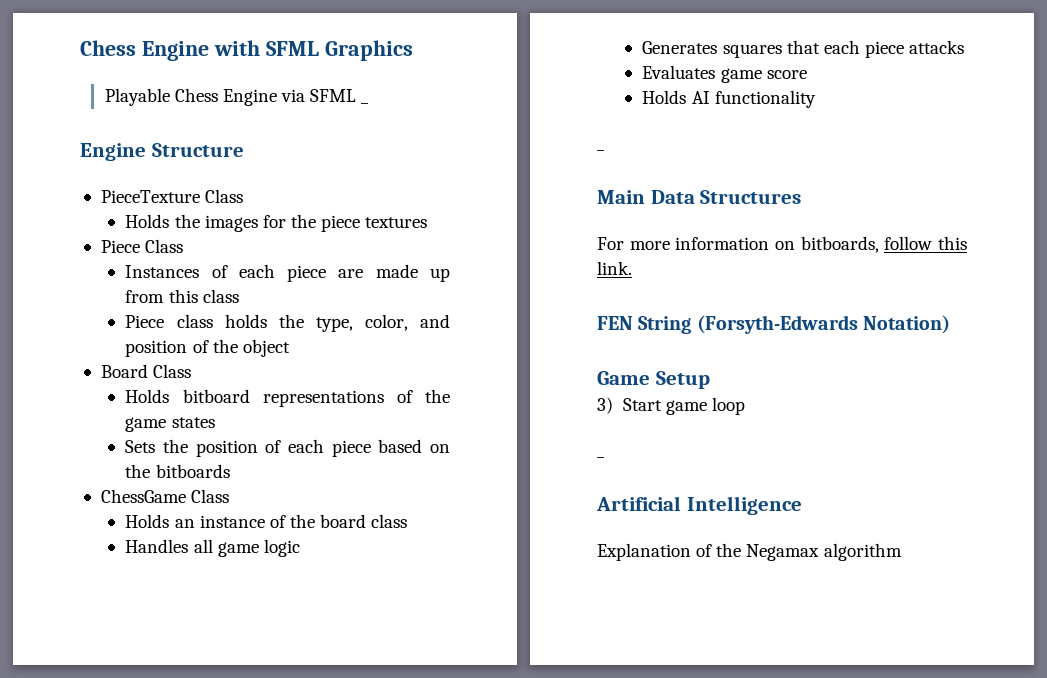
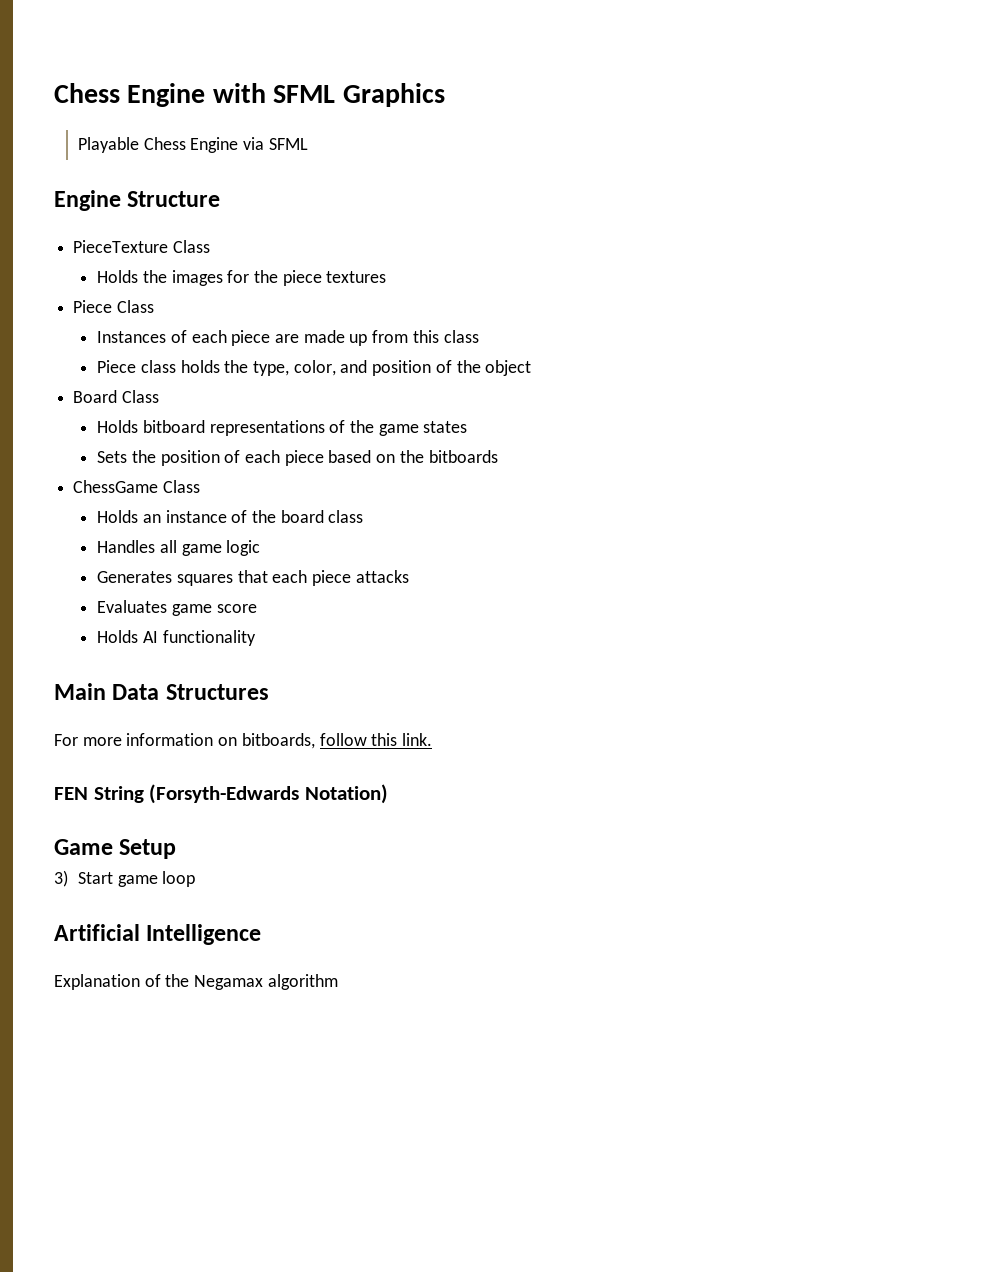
- Playable Chess Engine via SFML _
+ Playable Chess Engine via SFML
  Holds AI functionality
- _
  3) Start game loop
- _

